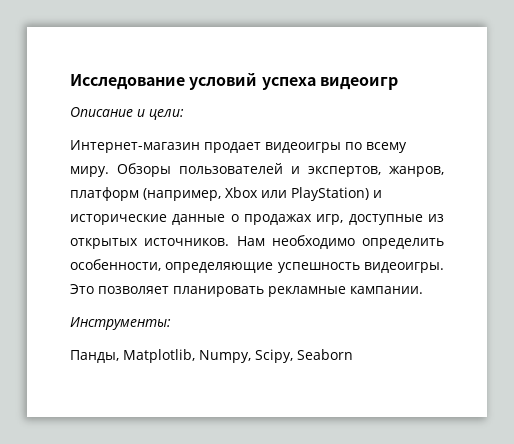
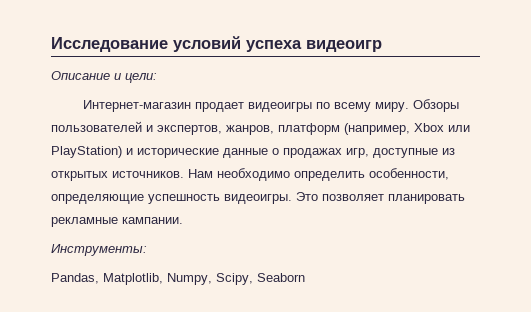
- Панды, Matplotlib, Numpy, Scipy, Seaborn
+ Pandas, Matplotlib, Numpy, Scipy, Seaborn

